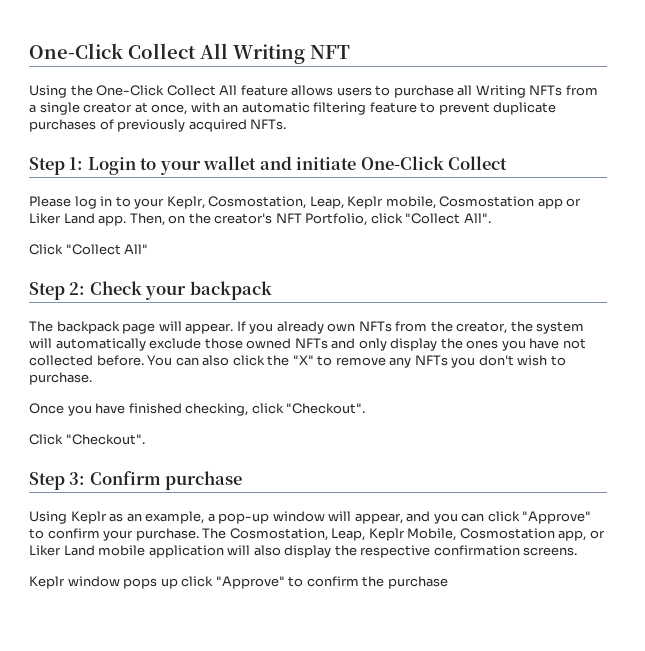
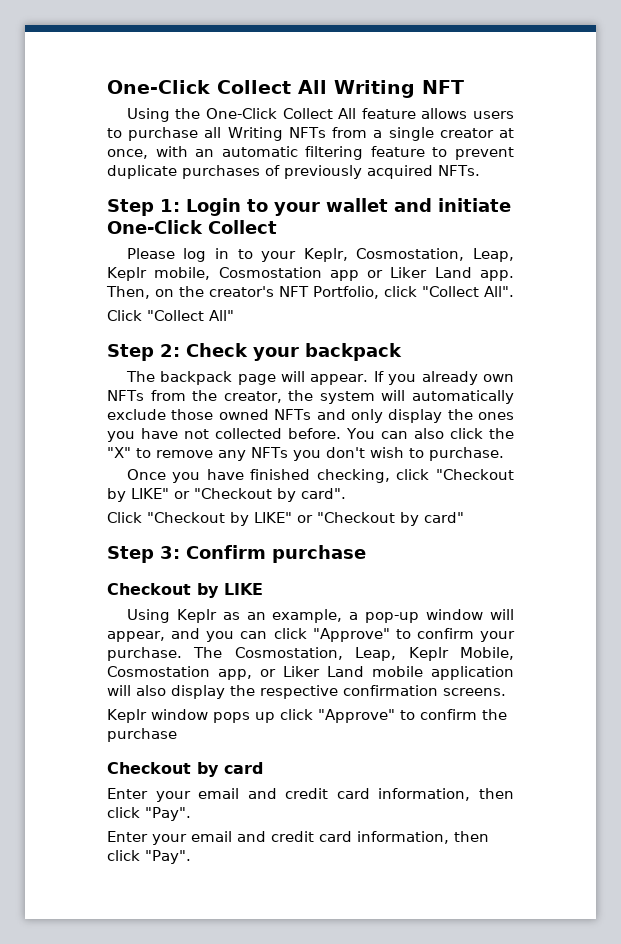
- Once you have finished checking, click "Checkout".
- Click "Checkout".
+ Once you have finished checking, click "Checkout by LIKE" or "Checkout by card".
+ Click "Checkout by LIKE" or "Checkout by card"
+ Checkout by LIKE
+ Checkout by card
+ Enter your email and credit card information, then click "Pay".
+ Enter your email and credit card information, then click "Pay".

